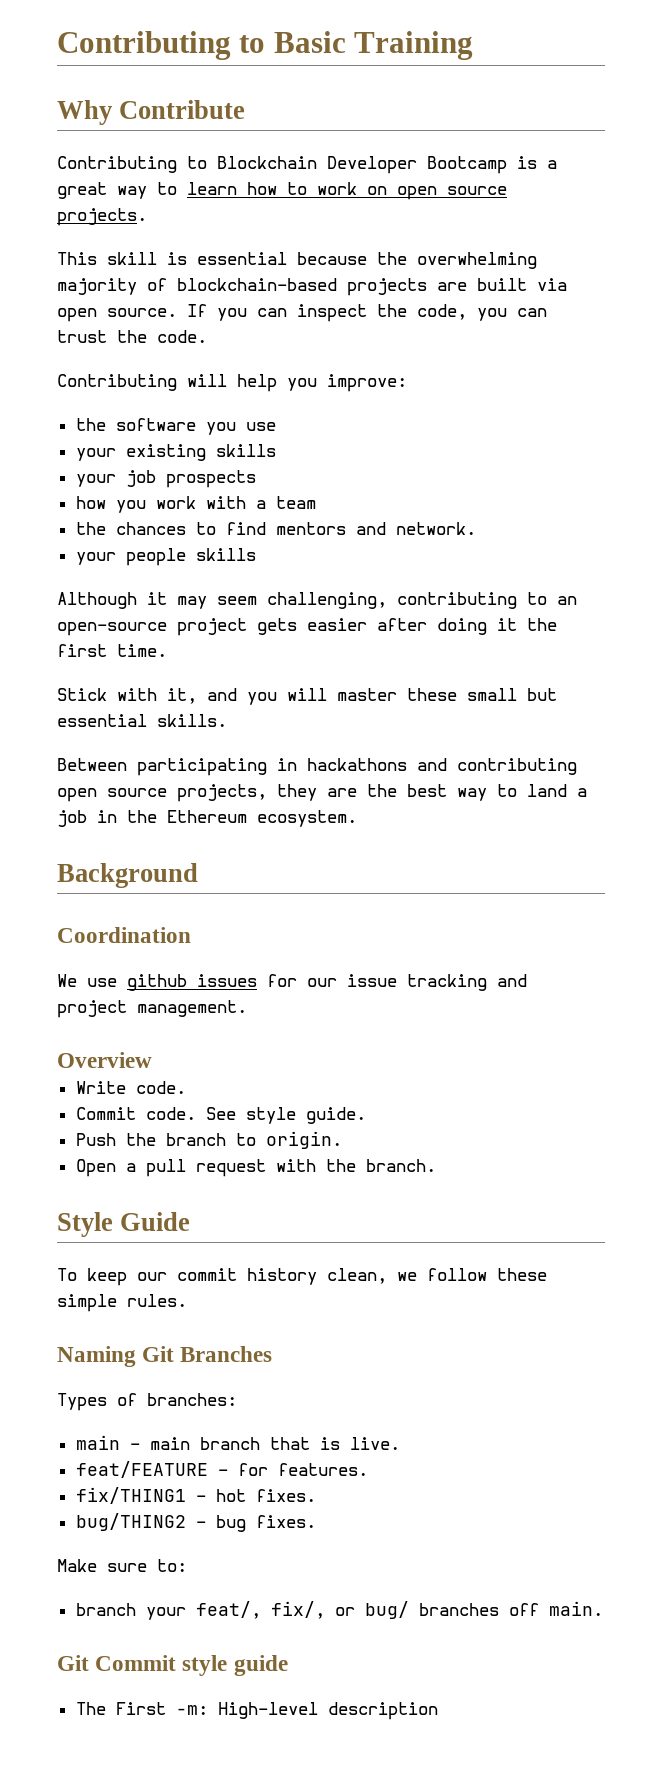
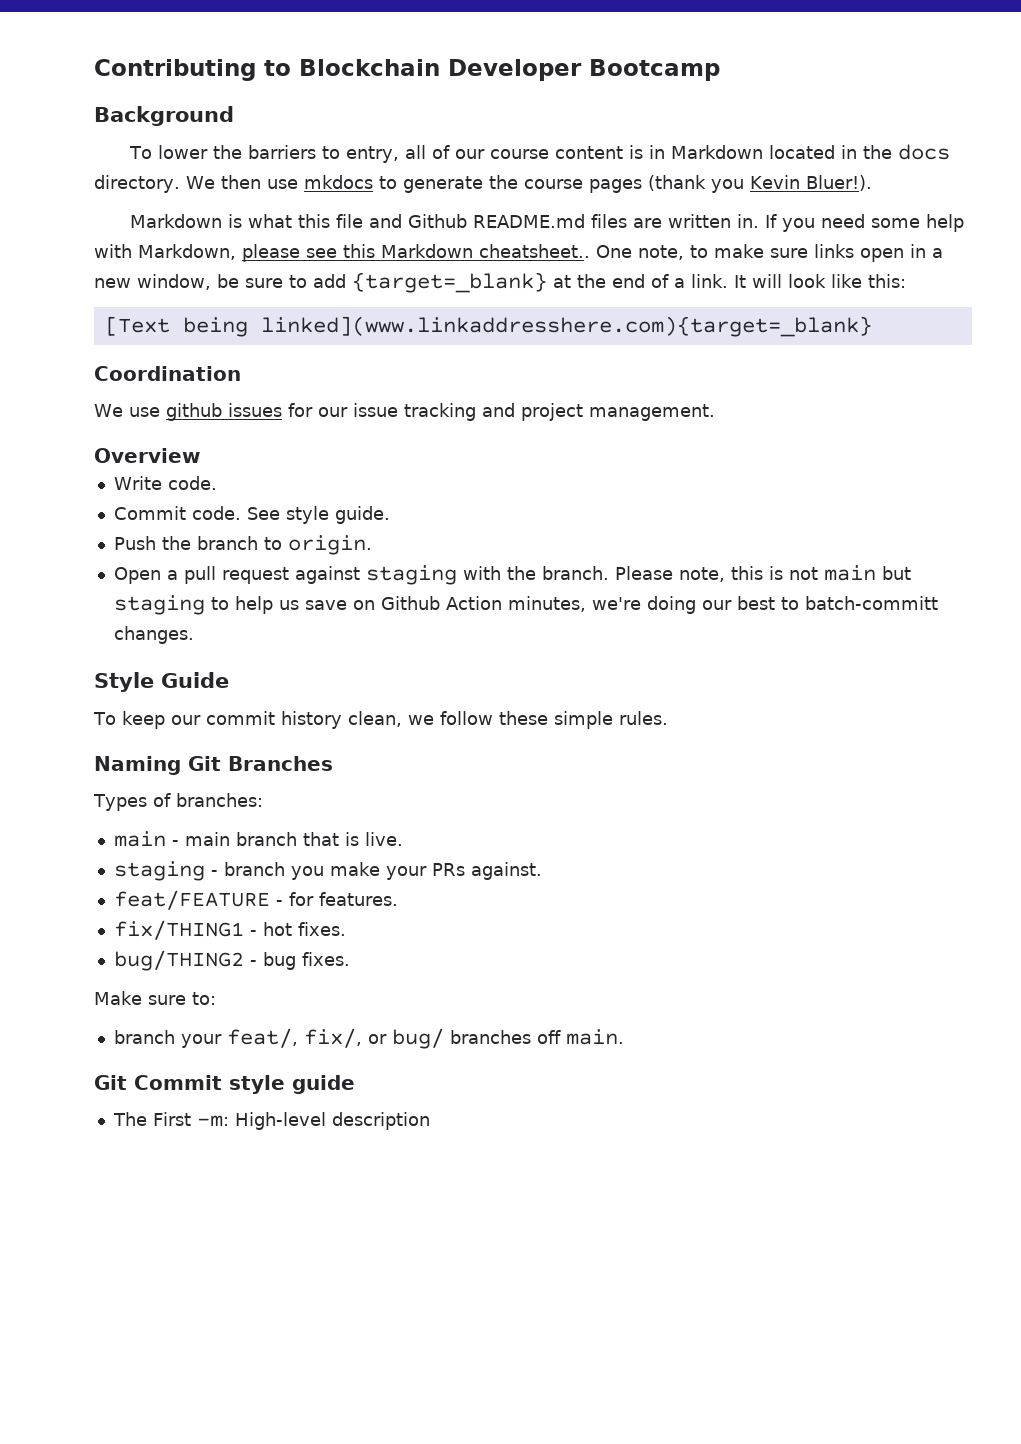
- Contributing to Basic Training
- Why Contribute
- Contributing to Blockchain Developer Bootcamp is a great way to learn how to work on open source projects.
- This skill is essential because the overwhelming majority of blockchain-based projects are built via open source. If you can inspect the code, you can trust the code.
- Contributing will help you improve:
- the software you use
- your existing skills
- your job prospects
- how you work with a team
- the chances to find mentors and network.
- your people skills
- Although it may seem challenging, contributing to an open-source project gets easier after doing it the first time.
- Stick with it, and you will master these small but essential skills.
- Between participating in hackathons and contributing open source projects, they are the best way to land a job in the Ethereum ecosystem.
+ Contributing to Blockchain Developer Bootcamp
  Background
+ To lower the barriers to entry, all of our course content is in Markdown located in the docs directory. We then use mkdocs to generate the course pages (thank you Kevin Bluer!).
+ Markdown is what this file and Github README.md files are written in. If you need some help with Markdown, please see this Markdown cheatsheet.. One note, to make sure links open in a new window, be sure to add {target=_blank} at the end of a link. It will look like this:
+ [Text being linked](www.linkaddresshere.com){target=_blank}
- Open a pull request with the branch.
+ Open a pull request against staging with the branch. Please note, this is not main but staging to help us save on Github Action minutes, we're doing our best to batch-committ changes.
+ staging - branch you make your PRs against.

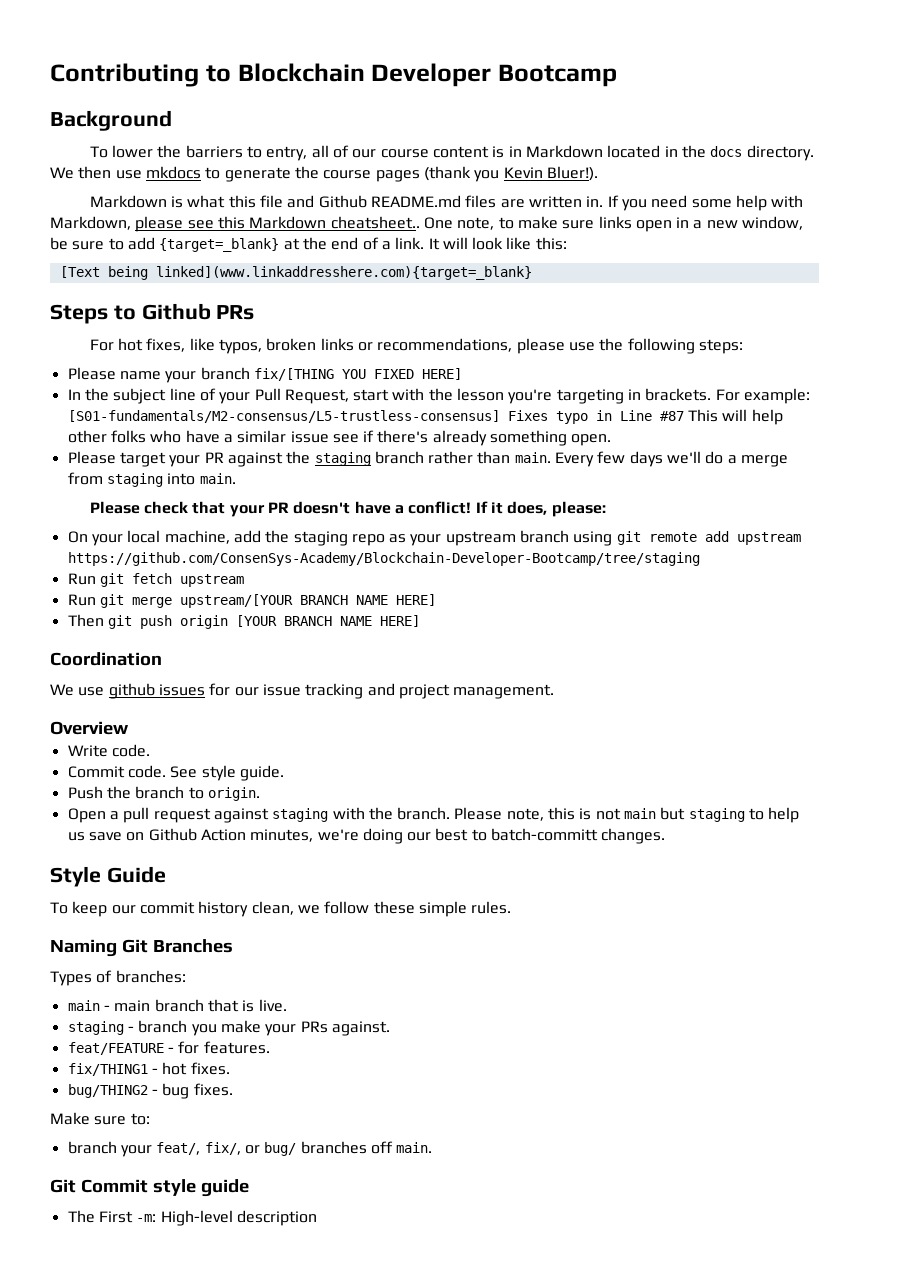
+ Steps to Github PRs
+ For hot fixes, like typos, broken links or recommendations, please use the following steps:
+ Please name your branch fix/[THING YOU FIXED HERE]
+ In the subject line of your Pull Request, start with the lesson you're targeting in brackets. For example: [S01-fundamentals/M2-consensus/L5-trustless-consensus] Fixes typo in Line #87 This will help other folks who have a similar issue see if there's already something open.
+ Please target your PR against the staging branch rather than main. Every few days we'll do a merge from staging into main.
+ Please check that your PR doesn't have a conflict! If it does, please:
+ On your local machine, add the staging repo as your upstream branch using git remote add upstream https://github.com/ConsenSys-Academy/Blockchain-Developer-Bootcamp/tree/staging
+ Run git fetch upstream
+ Run git merge upstream/[YOUR BRANCH NAME HERE]
+ Then git push origin [YOUR BRANCH NAME HERE]

